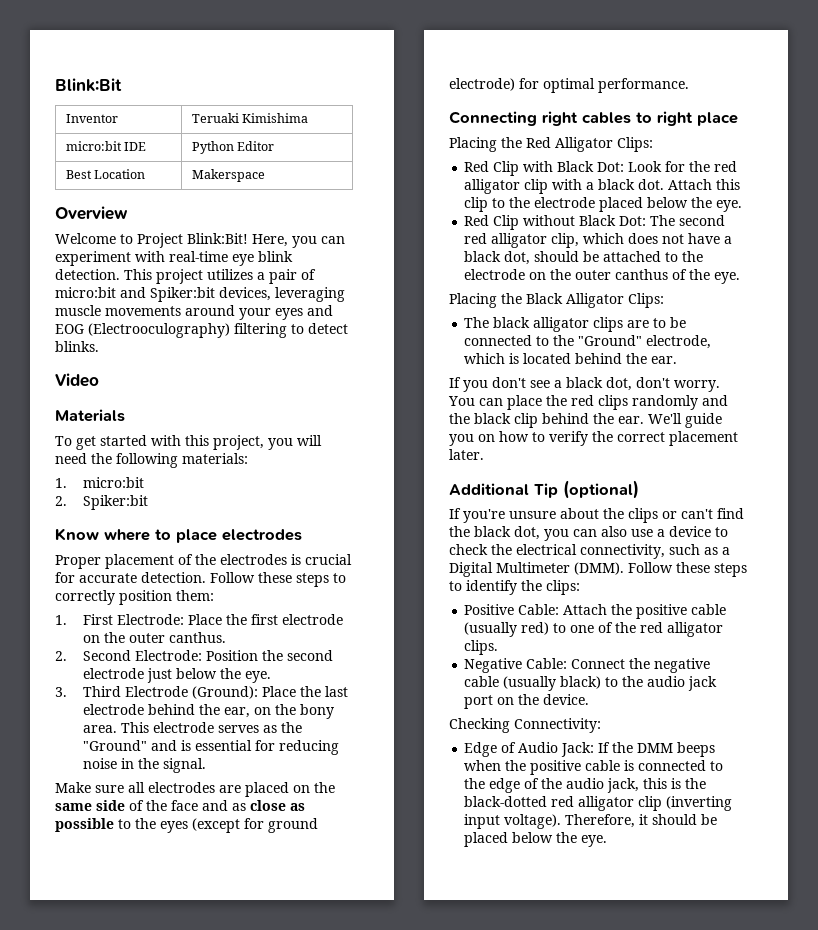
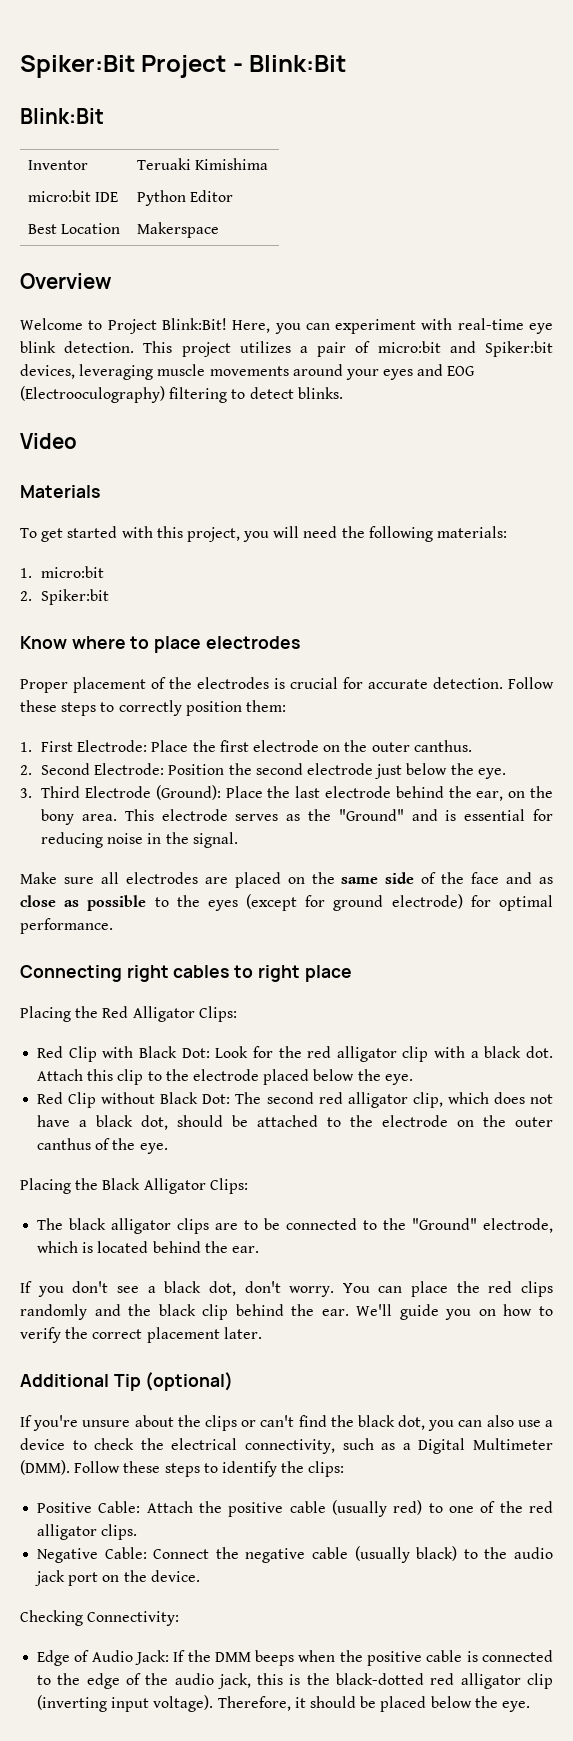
+ Spiker:Bit Project - Blink:Bit

